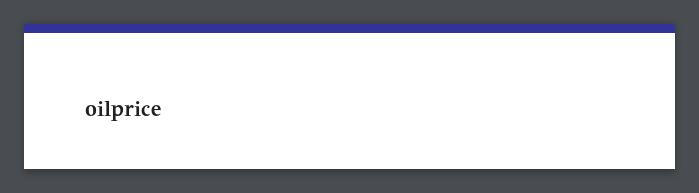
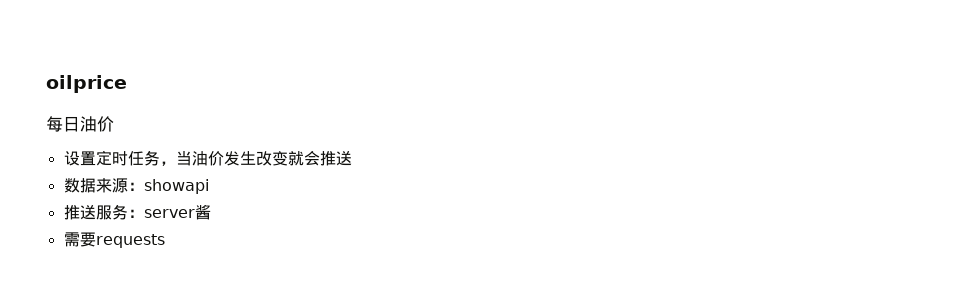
+ 每日油价
+ 设置定时任务，当油价发生改变就会推送
+ 数据来源：showapi
+ 推送服务：server酱
+ 需要requests

